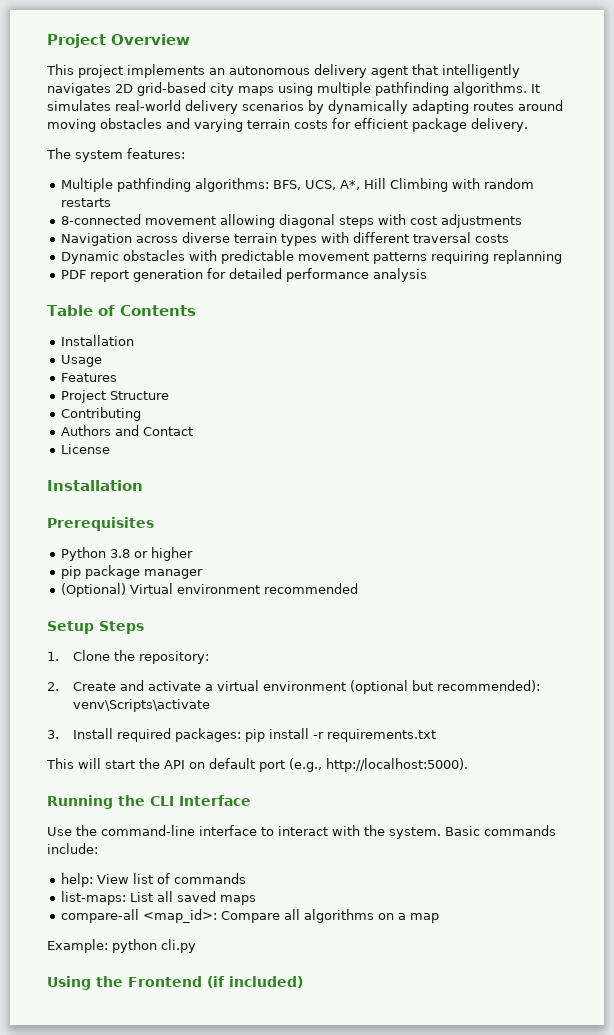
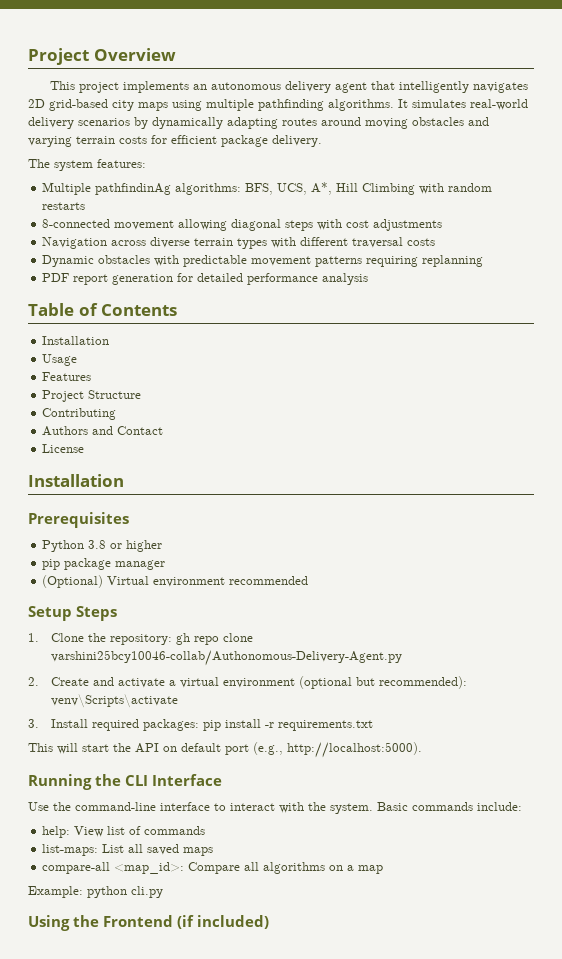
- Multiple pathfinding algorithms: BFS, UCS, A*, Hill Climbing with random restarts
+ Multiple pathfindinAg algorithms: BFS, UCS, A*, Hill Climbing with random restarts
- 1. Clone the repository:
+ 1. Clone the repository: gh repo clone varshini25bcy10046-collab/Authonomous-Delivery-Agent.py

